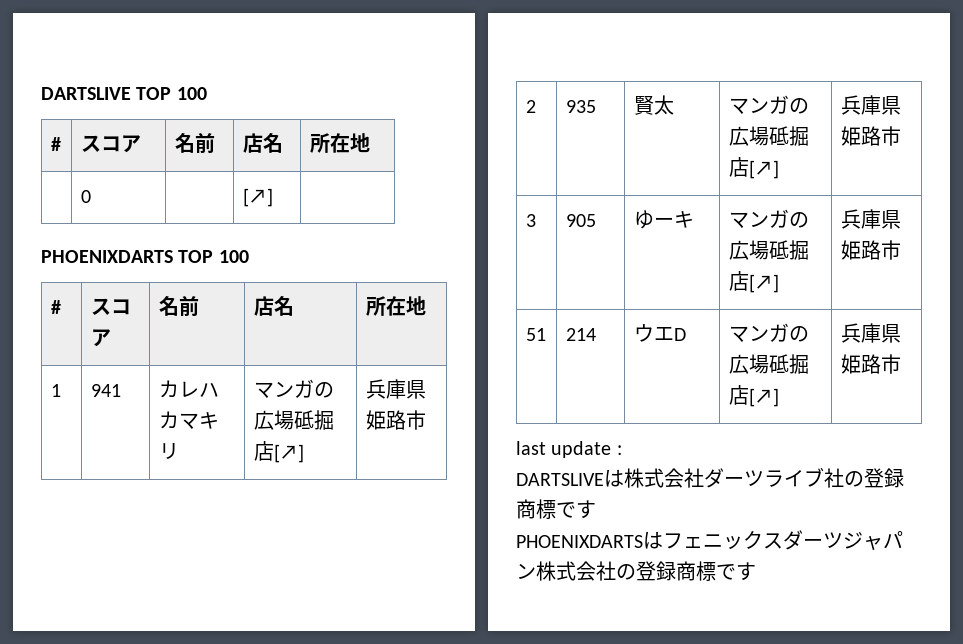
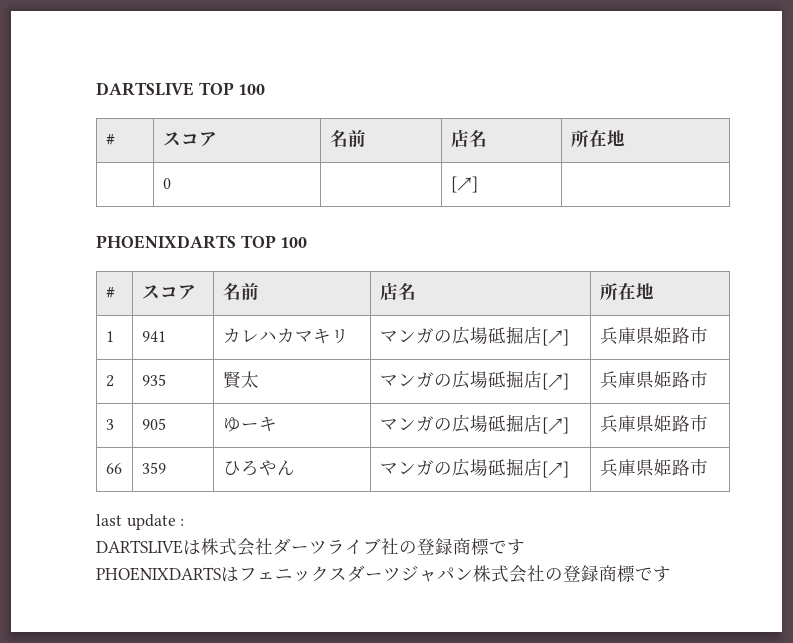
- 51 | 214 | ウエD | マンガの広場砥掘店[↗] | 兵庫県姫路市
+ 66 | 359 | ひろやん | マンガの広場砥掘店[↗] | 兵庫県姫路市

